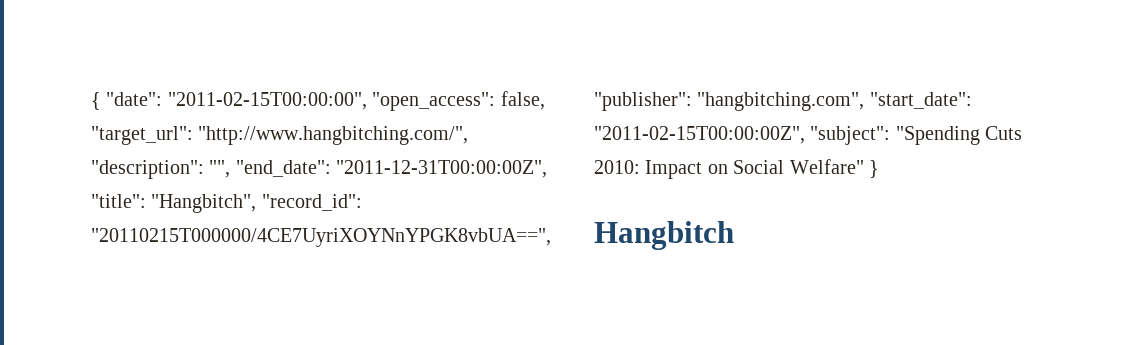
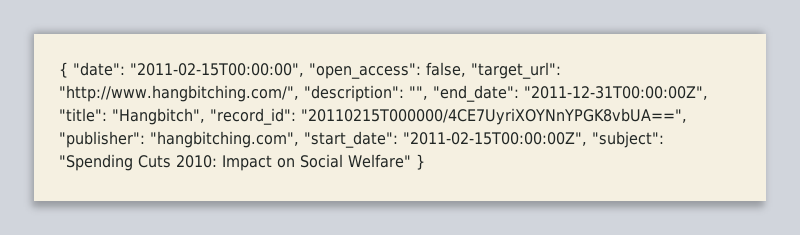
- Hangbitch

